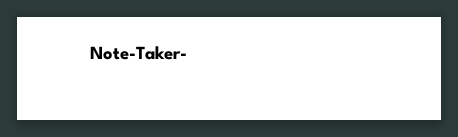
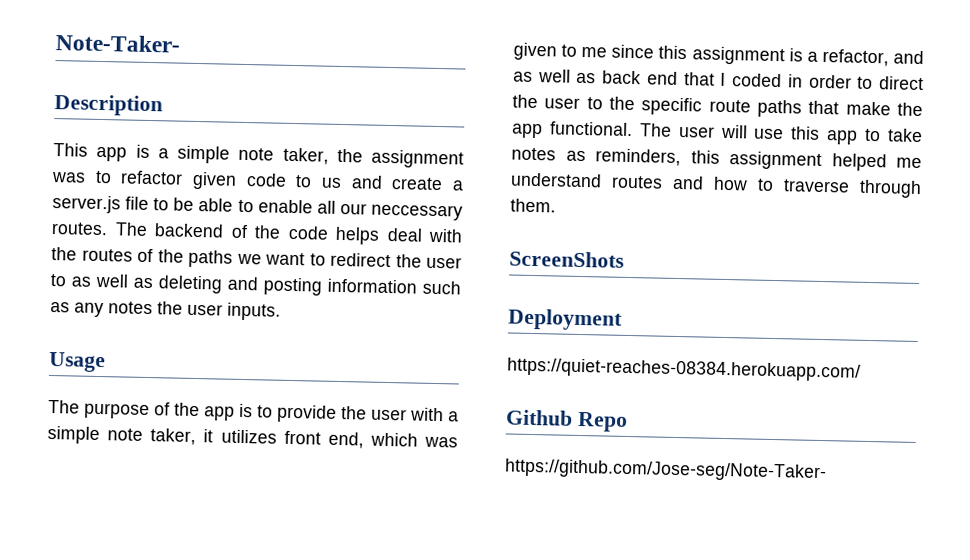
+ Description
+ This app is a simple note taker, the assignment was to refactor given code to us and create a server.js file to be able to enable all our neccessary routes. The backend of the code helps deal with the routes of the paths we want to redirect the user to as well as deleting and posting information such as any notes the user inputs.
+ Usage
+ The purpose of the app is to provide the user with a simple note taker, it utilizes front end, which was given to me since this assignment is a refactor, and as well as back end that I coded in order to direct the user to the specific route paths that make the app functional. The user will use this app to take notes as reminders, this assignment helped me understand routes and how to traverse through them.
+ ScreenShots
+ Deployment
+ https://quiet-reaches-08384.herokuapp.com/
+ Github Repo
+ https://github.com/Jose-seg/Note-Taker-

